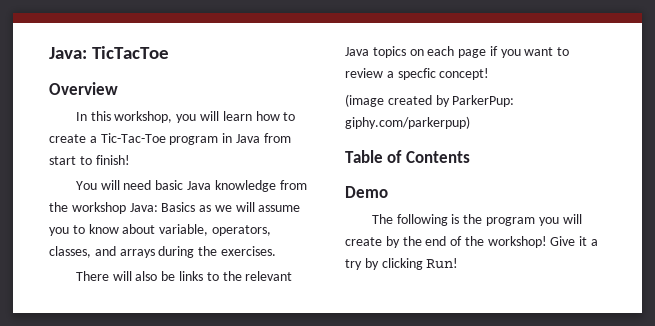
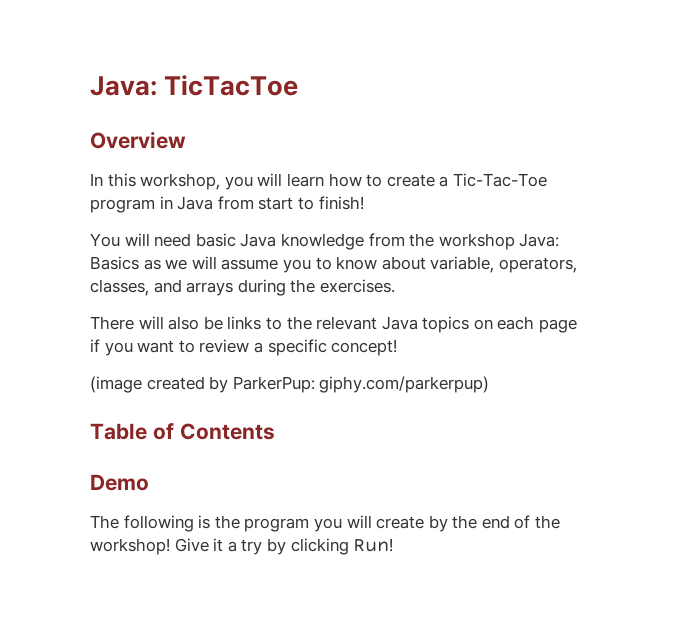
- There will also be links to the relevant Java topics on each page if you want to review a specfic concept!
+ There will also be links to the relevant Java topics on each page if you want to review a specific concept!

